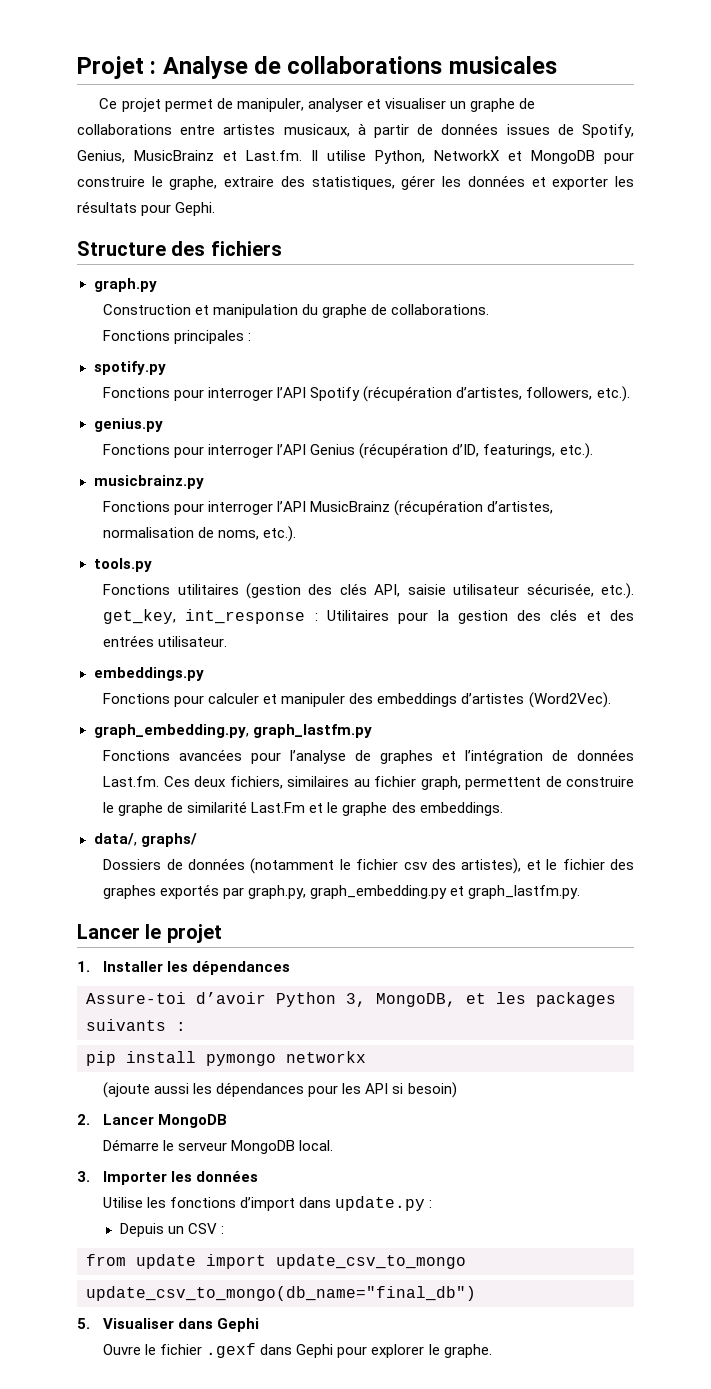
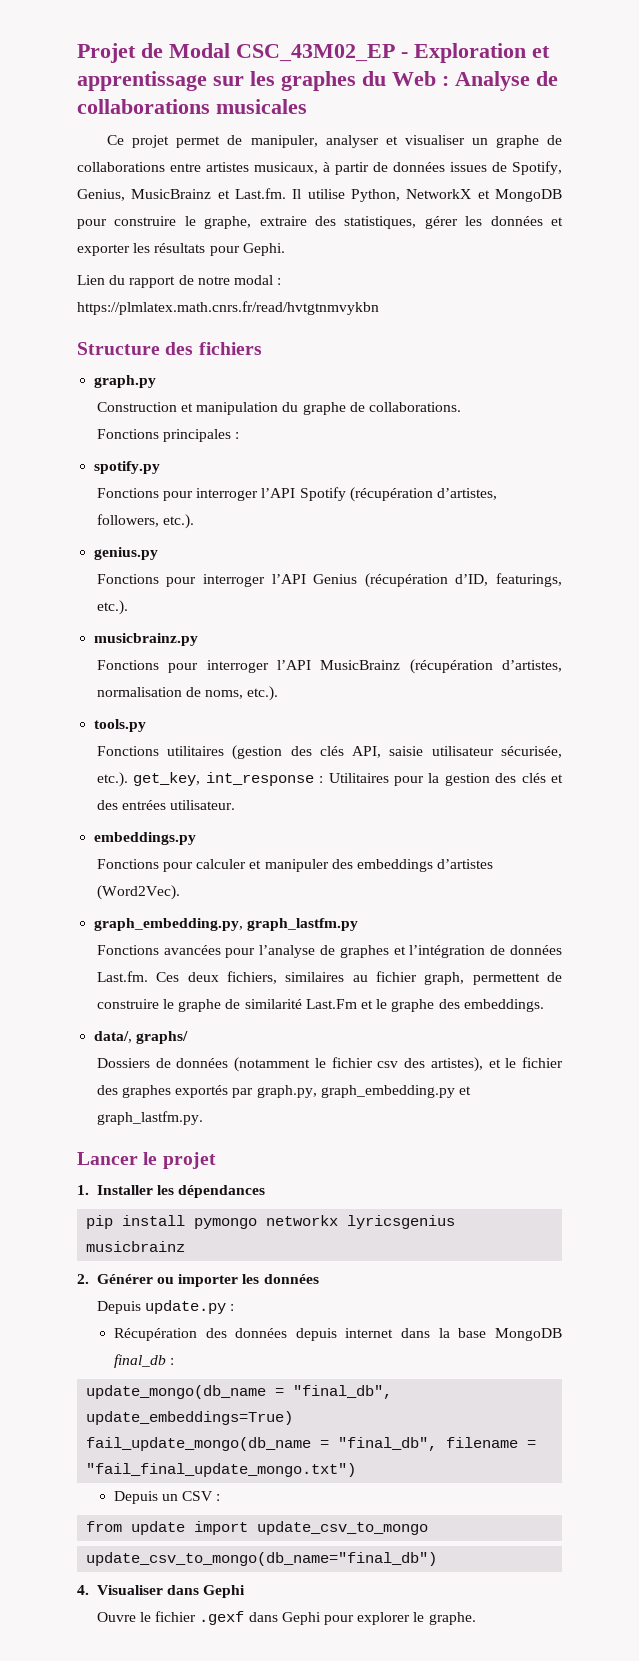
- Projet : Analyse de collaborations musicales
+ Projet de Modal CSC_43M02_EP - Exploration et apprentissage sur les graphes du Web : Analyse de collaborations musicales
+ Lien du rapport de notre modal : https://plmlatex.math.cnrs.fr/read/hvtgtnmvykbn
- Assure-toi d’avoir Python 3, MongoDB, et les packages suivants :
- pip install pymongo networkx
- (ajoute aussi les dépendances pour les API si besoin)
- 2. Lancer MongoDB
- Démarre le serveur MongoDB local.
- 3. Importer les données
- Utilise les fonctions d’import dans update.py :
+ pip install pymongo networkx lyricsgenius musicbrainz
+ 2. Générer ou importer les données
+ Depuis update.py :
+ Récupération des données depuis internet dans la base MongoDB final_db :
+ update_mongo(db_name = "final_db", update_embeddings=True)
+ fail_update_mongo(db_name = "final_db", filename = "fail_final_update_mongo.txt")
- 5. Visualiser dans Gephi
+ 4. Visualiser dans Gephi

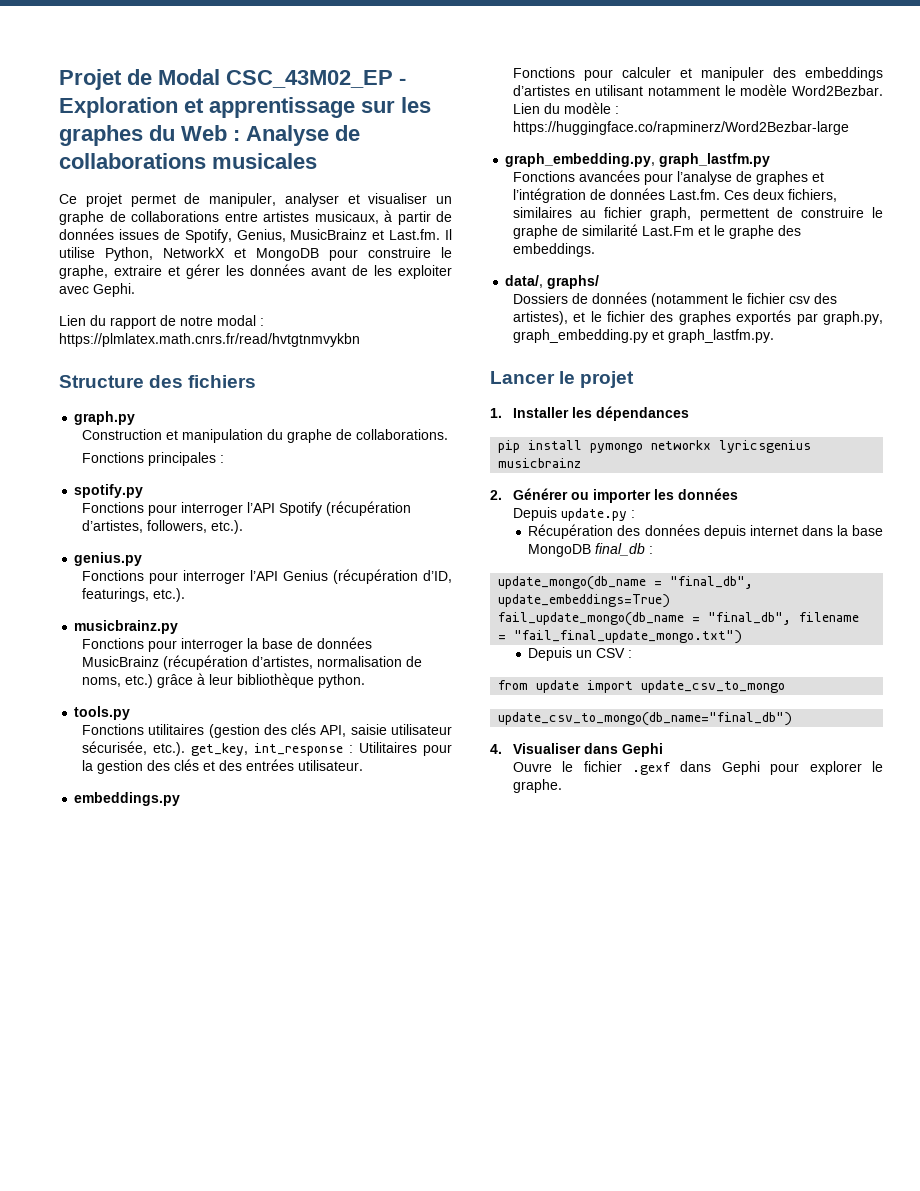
- Ce projet permet de manipuler, analyser et visualiser un graphe de collaborations entre artistes musicaux, à partir de données issues de Spotify, Genius, MusicBrainz et Last.fm. Il utilise Python, NetworkX et MongoDB pour construire le graphe, extraire des statistiques, gérer les données et exporter les résultats pour Gephi.
+ Ce projet permet de manipuler, analyser et visualiser un graphe de collaborations entre artistes musicaux, à partir de données issues de Spotify, Genius, MusicBrainz et Last.fm. Il utilise Python, NetworkX et MongoDB pour construire le graphe, extraire et gérer les données avant de les exploiter avec Gephi.
- Fonctions pour interroger l’API MusicBrainz (récupération d’artistes, normalisation de noms, etc.).
+ Fonctions pour interroger la base de données MusicBrainz (récupération d’artistes, normalisation de noms, etc.) grâce à leur bibliothèque python.
- Fonctions pour calculer et manipuler des embeddings d’artistes (Word2Vec).
+ Fonctions pour calculer et manipuler des embeddings d’artistes en utilisant notamment le modèle Word2Bezbar. Lien du modèle : https://huggingface.co/rapminerz/Word2Bezbar-large

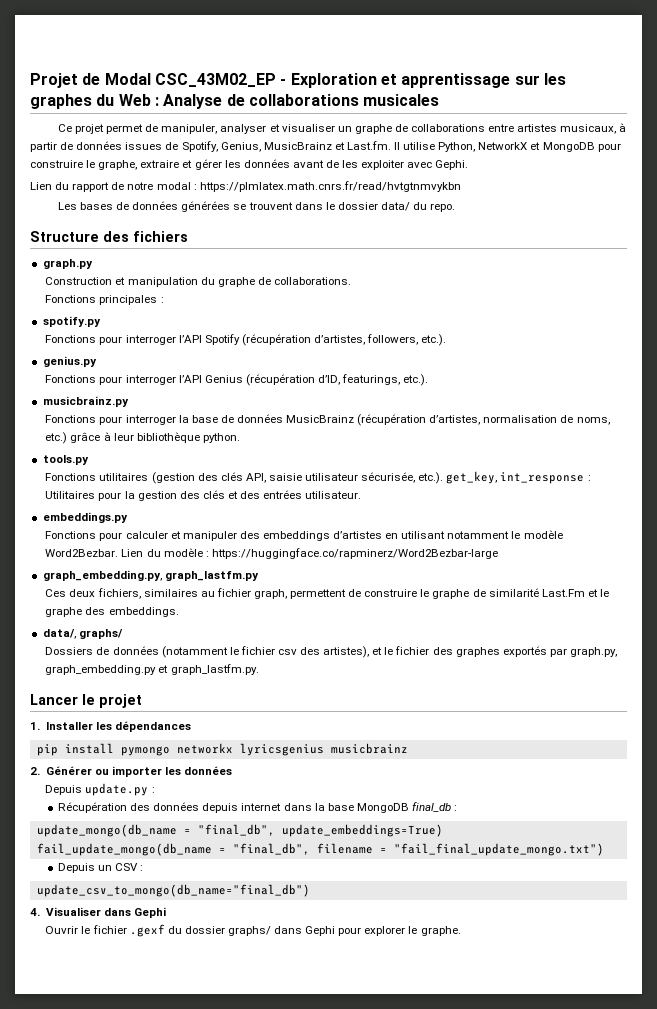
+ Les bases de données générées se trouvent dans le dossier data/ du repo.
- Fonctions avancées pour l’analyse de graphes et l’intégration de données Last.fm. Ces deux fichiers, similaires au fichier graph, permettent de construire le graphe de similarité Last.Fm et le graphe des embeddings.
+ Ces deux fichiers, similaires au fichier graph, permettent de construire le graphe de similarité Last.Fm et le graphe des embeddings.
- from update import update_csv_to_mongo
- Ouvre le fichier .gexf dans Gephi pour explorer le graphe.
+ Ouvrir le fichier .gexf du dossier graphs/ dans Gephi pour explorer le graphe.

